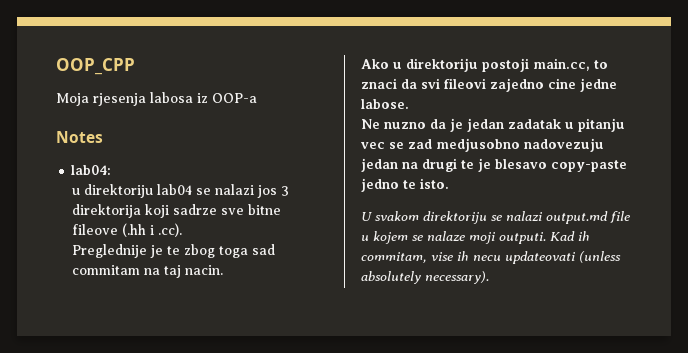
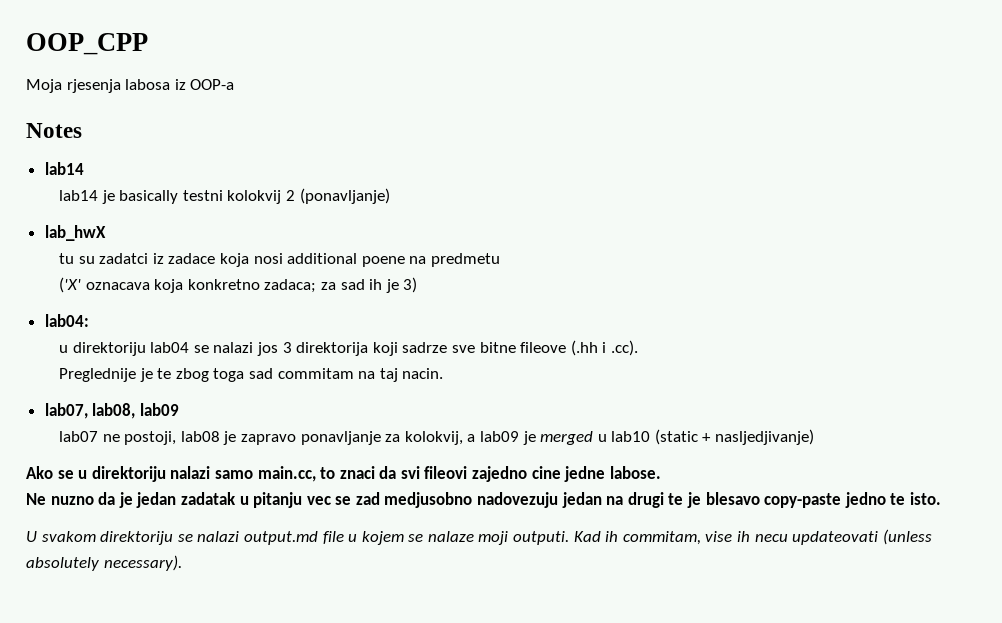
  Notes
+ lab14
+ lab14 je basically testni kolokvij 2 (ponavljanje)
+ lab_hwX
+ tu su zadatci iz zadace koja nosi additional poene na predmetu
+ ('X' oznacava koja konkretno zadaca; za sad ih je 3)
+ lab07, lab08, lab09
+ lab07 ne postoji, lab08 je zapravo ponavljanje za kolokvij, a lab09 je merged u lab10 (static + nasljedjivanje)
- Ako u direktoriju postoji main.cc, to znaci da svi fileovi zajedno cine jedne labose.
+ Ako se u direktoriju nalazi samo main.cc, to znaci da svi fileovi zajedno cine jedne labose.

